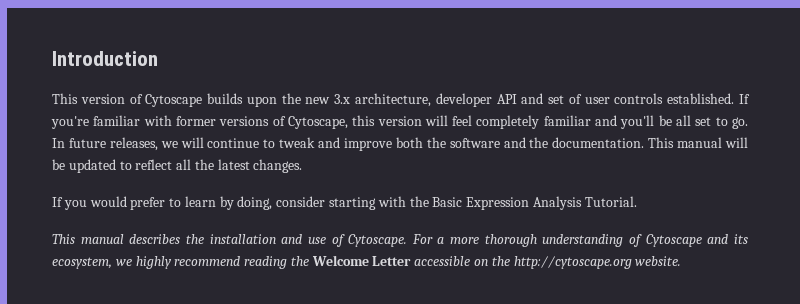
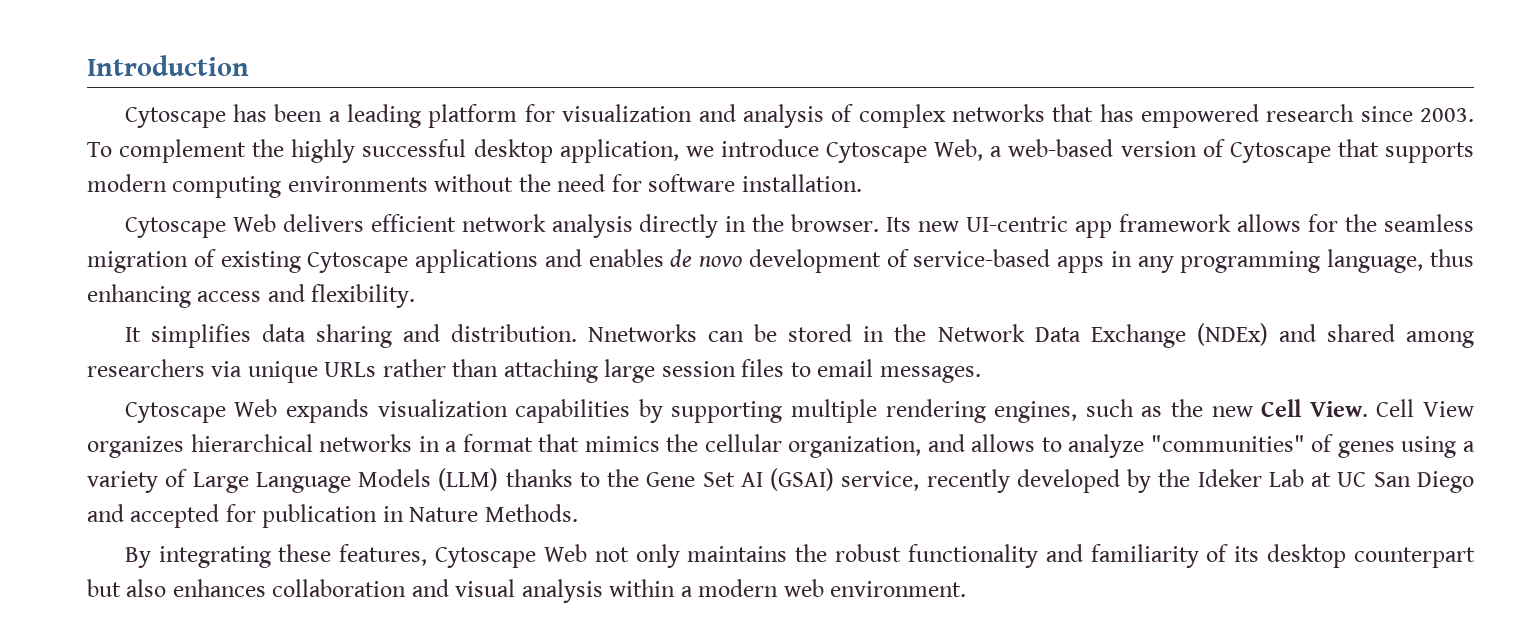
- This version of Cytoscape builds upon the new 3.x architecture, developer API and set of user controls established. If you're familiar with former versions of Cytoscape, this version will feel completely familiar and you'll be all set to go. In future releases, we will continue to tweak and improve both the software and the documentation. This manual will be updated to reflect all the latest changes.
- If you would prefer to learn by doing, consider starting with the Basic Expression Analysis Tutorial.
- This manual describes the installation and use of Cytoscape. For a more thorough understanding of Cytoscape and its ecosystem, we highly recommend reading the Welcome Letter accessible on the http://cytoscape.org website.
+ Cytoscape has been a leading platform for visualization and analysis of complex networks that has empowered research since 2003. To complement the highly successful desktop application, we introduce Cytoscape Web, a web-based version of Cytoscape that supports modern computing environments without the need for software installation.
+ Cytoscape Web delivers efficient network analysis directly in the browser. Its new UI-centric app framework allows for the seamless migration of existing Cytoscape applications and enables de novo development of service-based apps in any programming language, thus enhancing access and flexibility.
+ It simplifies data sharing and distribution. Nnetworks can be stored in the Network Data Exchange (NDEx) and shared among researchers via unique URLs rather than attaching large session files to email messages.
+ Cytoscape Web expands visualization capabilities by supporting multiple rendering engines, such as the new Cell View. Cell View organizes hierarchical networks in a format that mimics the cellular organization, and allows to analyze "communities" of genes using a variety of Large Language Models (LLM) thanks to the Gene Set AI (GSAI) service, recently developed by the Ideker Lab at UC San Diego and accepted for publication in Nature Methods.
+ By integrating these features, Cytoscape Web not only maintains the robust functionality and familiarity of its desktop counterpart but also enhances collaboration and visual analysis within a modern web environment.

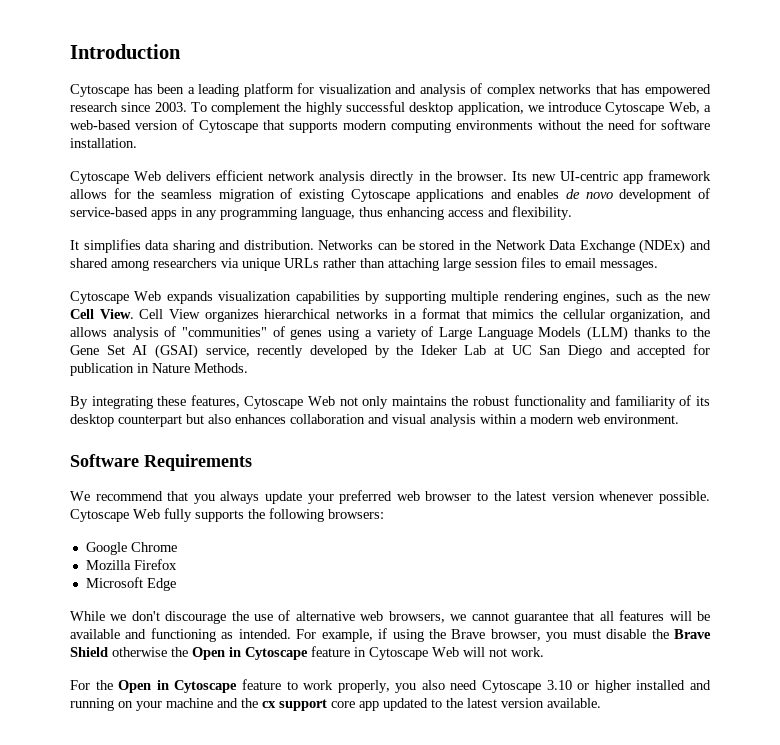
- Nnetworks can be stored in the Network Data Exchange (NDEx) and shared among researchers via unique URLs rather than attaching large session files to email messages.
+ Networks can be stored in the Network Data Exchange (NDEx) and shared among researchers via unique URLs rather than attaching large session files to email messages.
- Cell View organizes hierarchical networks in a format that mimics the cellular organization, and allows to analyze "communities" of genes using a variety of Large Language Models (LLM) thanks to the Gene Set AI (GSAI) service, recently developed by the Ideker Lab at UC San Diego and accepted for publication in Nature Methods.
+ Cell View organizes hierarchical networks in a format that mimics the cellular organization, and allows analysis of "communities" of genes using a variety of Large Language Models (LLM) thanks to the Gene Set AI (GSAI) service, recently developed by the Ideker Lab at UC San Diego and accepted for publication in Nature Methods.
+ Software Requirements
+ We recommend that you always update your preferred web browser to the latest version whenever possible. Cytoscape Web fully supports the following browsers:
+ Google Chrome
+ Mozilla Firefox
+ Microsoft Edge
+ While we don't discourage the use of alternative web browsers, we cannot guarantee that all features will be available and functioning as intended. For example, if using the Brave browser, you must disable the Brave Shield otherwise the Open in Cytoscape feature in Cytoscape Web will not work.
+ For the Open in Cytoscape feature to work properly, you also need Cytoscape 3.10 or higher installed and running on your machine and the cx support core app updated to the latest version available.

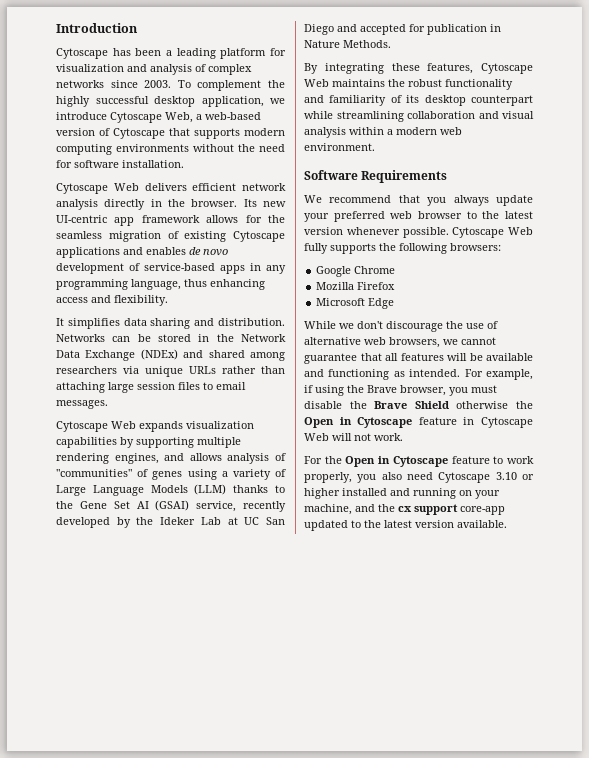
- Cytoscape has been a leading platform for visualization and analysis of complex networks that has empowered research since 2003.
+ Cytoscape has been a leading platform for visualization and analysis of complex networks since 2003.
- Cytoscape Web expands visualization capabilities by supporting multiple rendering engines, such as the new Cell View. Cell View organizes hierarchical networks in a format that mimics the cellular organization, and allows analysis of "communities" of genes using a variety of Large Language Models (LLM) thanks to the Gene Set AI (GSAI) service, recently developed by the Ideker Lab at UC San Diego and accepted for publication in Nature Methods.
+ Cytoscape Web expands visualization capabilities by supporting multiple rendering engines, and allows analysis of "communities" of genes using a variety of Large Language Models (LLM) thanks to the Gene Set AI (GSAI) service, recently developed by the Ideker Lab at UC San Diego and accepted for publication in Nature Methods.
- By integrating these features, Cytoscape Web not only maintains the robust functionality and familiarity of its desktop counterpart but also enhances collaboration and visual analysis within a modern web environment.
+ By integrating these features, Cytoscape Web maintains the robust functionality and familiarity of its desktop counterpart while streamlining collaboration and visual analysis within a modern web environment.
- For the Open in Cytoscape feature to work properly, you also need Cytoscape 3.10 or higher installed and running on your machine and the cx support core app updated to the latest version available.
+ For the Open in Cytoscape feature to work properly, you also need Cytoscape 3.10 or higher installed and running on your machine, and the cx support core-app updated to the latest version available.

